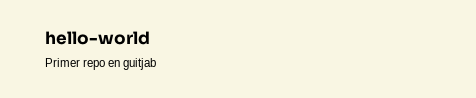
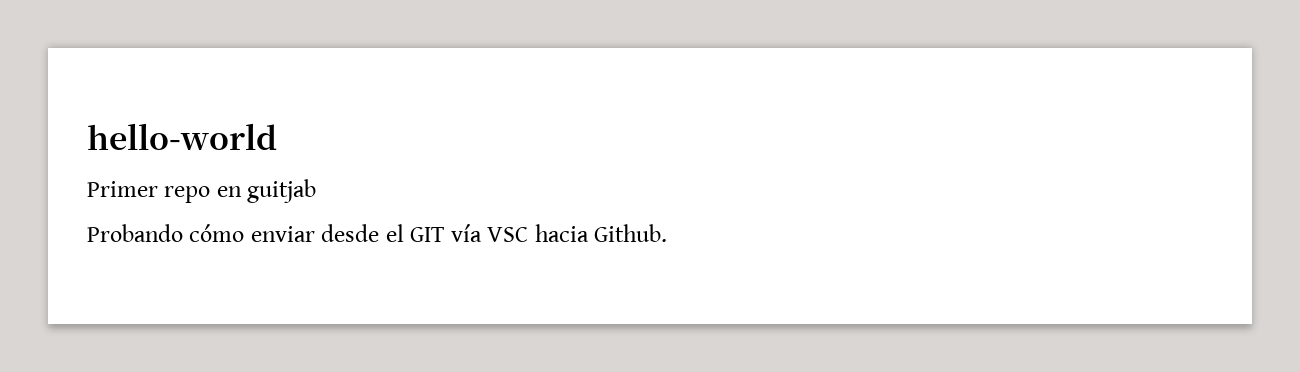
+ Probando cómo enviar desde el GIT vía VSC hacia Github.

